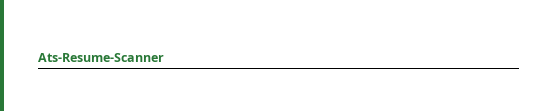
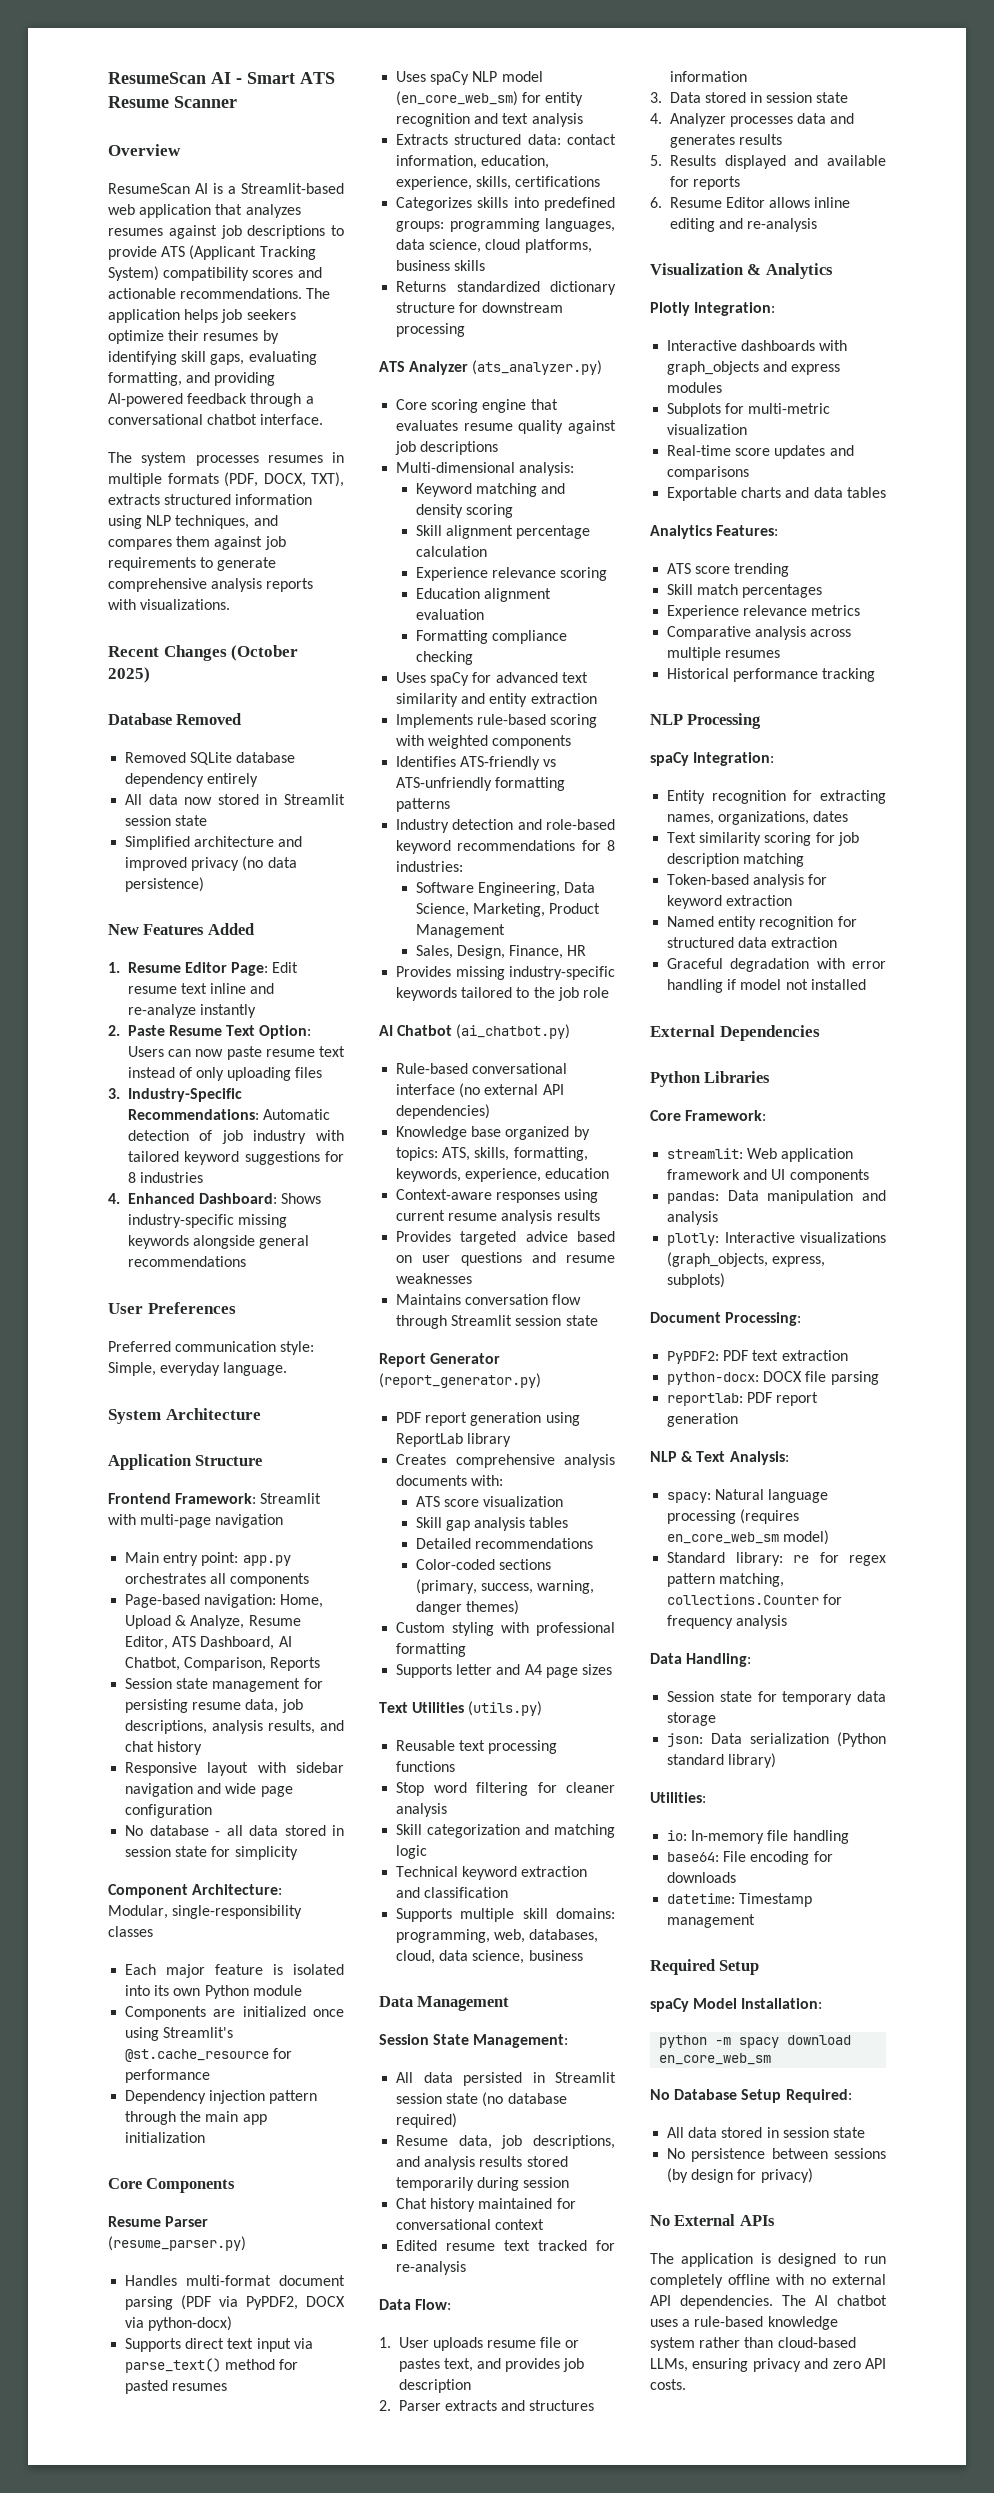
- Ats-Resume-Scanner
+ ResumeScan AI - Smart ATS Resume Scanner
+ Overview
+ ResumeScan AI is a Streamlit-based web application that analyzes resumes against job descriptions to provide ATS (Applicant Tracking System) compatibility scores and actionable recommendations. The application helps job seekers optimize their resumes by identifying skill gaps, evaluating formatting, and providing AI-powered feedback through a conversational chatbot interface.
+ The system processes resumes in multiple formats (PDF, DOCX, TXT), extracts structured information using NLP techniques, and compares them against job requirements to generate comprehensive analysis reports with visualizations.
+ Recent Changes (October 2025)
+ Database Removed
+ Removed SQLite database dependency entirely
+ All data now stored in Streamlit session state
+ Simplified architecture and improved privacy (no data persistence)
+ New Features Added
+ 1. Resume Editor Page: Edit resume text inline and re-analyze instantly
+ 2. Paste Resume Text Option: Users can now paste resume text instead of only uploading files
+ 3. Industry-Specific Recommendations: Automatic detection of job industry with tailored keyword suggestions for 8 industries
+ 4. Enhanced Dashboard: Shows industry-specific missing keywords alongside general recommendations
+ User Preferences
+ Preferred communication style: Simple, everyday language.
+ System Architecture
+ Application Structure
+ Frontend Framework: Streamlit with multi-page navigation
+ Main entry point: app.py orchestrates all components
+ Page-based navigation: Home, Upload & Analyze, Resume Editor, ATS Dashboard, AI Chatbot, Comparison, Reports
+ Session state management for persisting resume data, job descriptions, analysis results, and chat history
+ Responsive layout with sidebar navigation and wide page configuration
+ No database - all data stored in session state for simplicity
+ Component Architecture: Modular, single-responsibility classes
+ Each major feature is isolated into its own Python module
+ Components are initialized once using Streamlit's @st.cache_resource for performance
+ Dependency injection pattern through the main app initialization
+ Core Components
+ Resume Parser (resume_parser.py)
+ Handles multi-format document parsing (PDF via PyPDF2, DOCX via python-docx)
+ Supports direct text input via parse_text() method for pasted resumes
+ Uses spaCy NLP model (en_core_web_sm) for entity recognition and text analysis
+ Extracts structured data: contact information, education, experience, skills, certifications
+ Categorizes skills into predefined groups: programming languages, data science, cloud platforms, business skills
+ Returns standardized dictionary structure for downstream processing
+ ATS Analyzer (ats_analyzer.py)
+ Core scoring engine that evaluates resume quality against job descriptions
+ Multi-dimensional analysis:
+ Keyword matching and density scoring
+ Skill alignment percentage calculation
+ Experience relevance scoring
+ Education alignment evaluation
+ Formatting compliance checking
+ Uses spaCy for advanced text similarity and entity extraction
+ Implements rule-based scoring with weighted components
+ Identifies ATS-friendly vs ATS-unfriendly formatting patterns
+ Industry detection and role-based keyword recommendations for 8 industries:
+ Software Engineering, Data Science, Marketing, Product Management
+ Sales, Design, Finance, HR
+ Provides missing industry-specific keywords tailored to the job role
+ AI Chatbot (ai_chatbot.py)
+ Rule-based conversational interface (no external API dependencies)
+ Knowledge base organized by topics: ATS, skills, formatting, keywords, experience, education
+ Context-aware responses using current resume analysis results
+ Provides targeted advice based on user questions and resume weaknesses
+ Maintains conversation flow through Streamlit session state
+ Report Generator (report_generator.py)
+ PDF report generation using ReportLab library
+ Creates comprehensive analysis documents with:
+ ATS score visualization
+ Skill gap analysis tables
+ Detailed recommendations
+ Color-coded sections (primary, success, warning, danger themes)
+ Custom styling with professional formatting
+ Supports letter and A4 page sizes
+ Text Utilities (utils.py)
+ Reusable text processing functions
+ Stop word filtering for cleaner analysis
+ Skill categorization and matching logic
+ Technical keyword extraction and classification
+ Supports multiple skill domains: programming, web, databases, cloud, data science, business
+ Data Management
+ Session State Management:
+ All data persisted in Streamlit session state (no database required)
+ Resume data, job descriptions, and analysis results stored temporarily during session
+ Chat history maintained for conversational context
+ Edited resume text tracked for re-analysis
+ Data Flow:
+ 1. User uploads resume file or pastes text, and provides job description
+ 2. Parser extracts and structures information
+ 3. Data stored in session state
+ 4. Analyzer processes data and generates results
+ 5. Results displayed and available for reports
+ 6. Resume Editor allows inline editing and re-analysis
+ Visualization & Analytics
+ Plotly Integration:
+ Interactive dashboards with graph_objects and express modules
+ Subplots for multi-metric visualization
+ Real-time score updates and comparisons
+ Exportable charts and data tables
+ Analytics Features:
+ ATS score trending
+ Skill match percentages
+ Experience relevance metrics
+ Comparative analysis across multiple resumes
+ Historical performance tracking
+ NLP Processing
+ spaCy Integration:
+ Entity recognition for extracting names, organizations, dates
+ Text similarity scoring for job description matching
+ Token-based analysis for keyword extraction
+ Named entity recognition for structured data extraction
+ Graceful degradation with error handling if model not installed
+ External Dependencies
+ Python Libraries
+ Core Framework:
+ streamlit: Web application framework and UI components
+ pandas: Data manipulation and analysis
+ plotly: Interactive visualizations (graph_objects, express, subplots)
+ Document Processing:
+ PyPDF2: PDF text extraction
+ python-docx: DOCX file parsing
+ reportlab: PDF report generation
+ NLP & Text Analysis:
+ spacy: Natural language processing (requires en_core_web_sm model)
+ Standard library: re for regex pattern matching, collections.Counter for frequency analysis
+ Data Handling:
+ Session state for temporary data storage
+ json: Data serialization (Python standard library)
+ Utilities:
+ io: In-memory file handling
+ base64: File encoding for downloads
+ datetime: Timestamp management
+ Required Setup
+ spaCy Model Installation:
+ python -m spacy download en_core_web_sm
+ No Database Setup Required:
+ All data stored in session state
+ No persistence between sessions (by design for privacy)
+ No External APIs
+ The application is designed to run completely offline with no external API dependencies. The AI chatbot uses a rule-based knowledge system rather than cloud-based LLMs, ensuring privacy and zero API costs.

